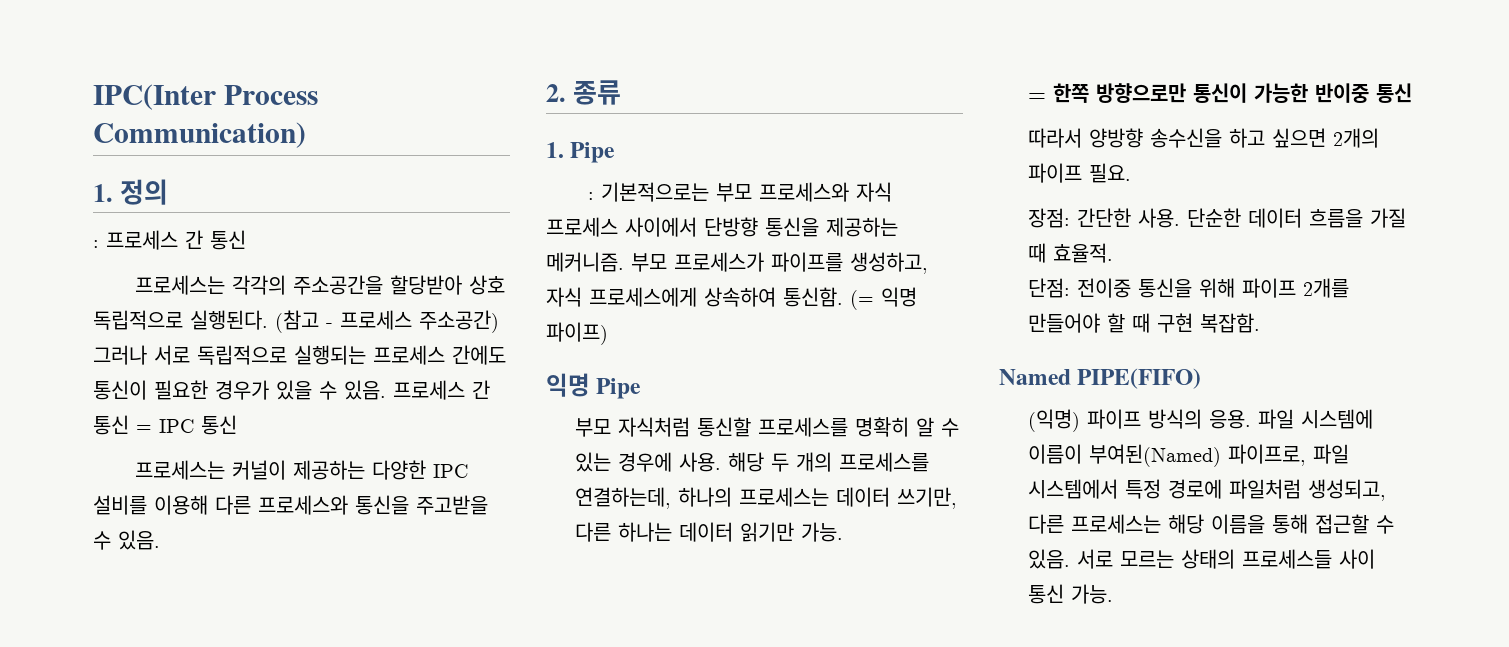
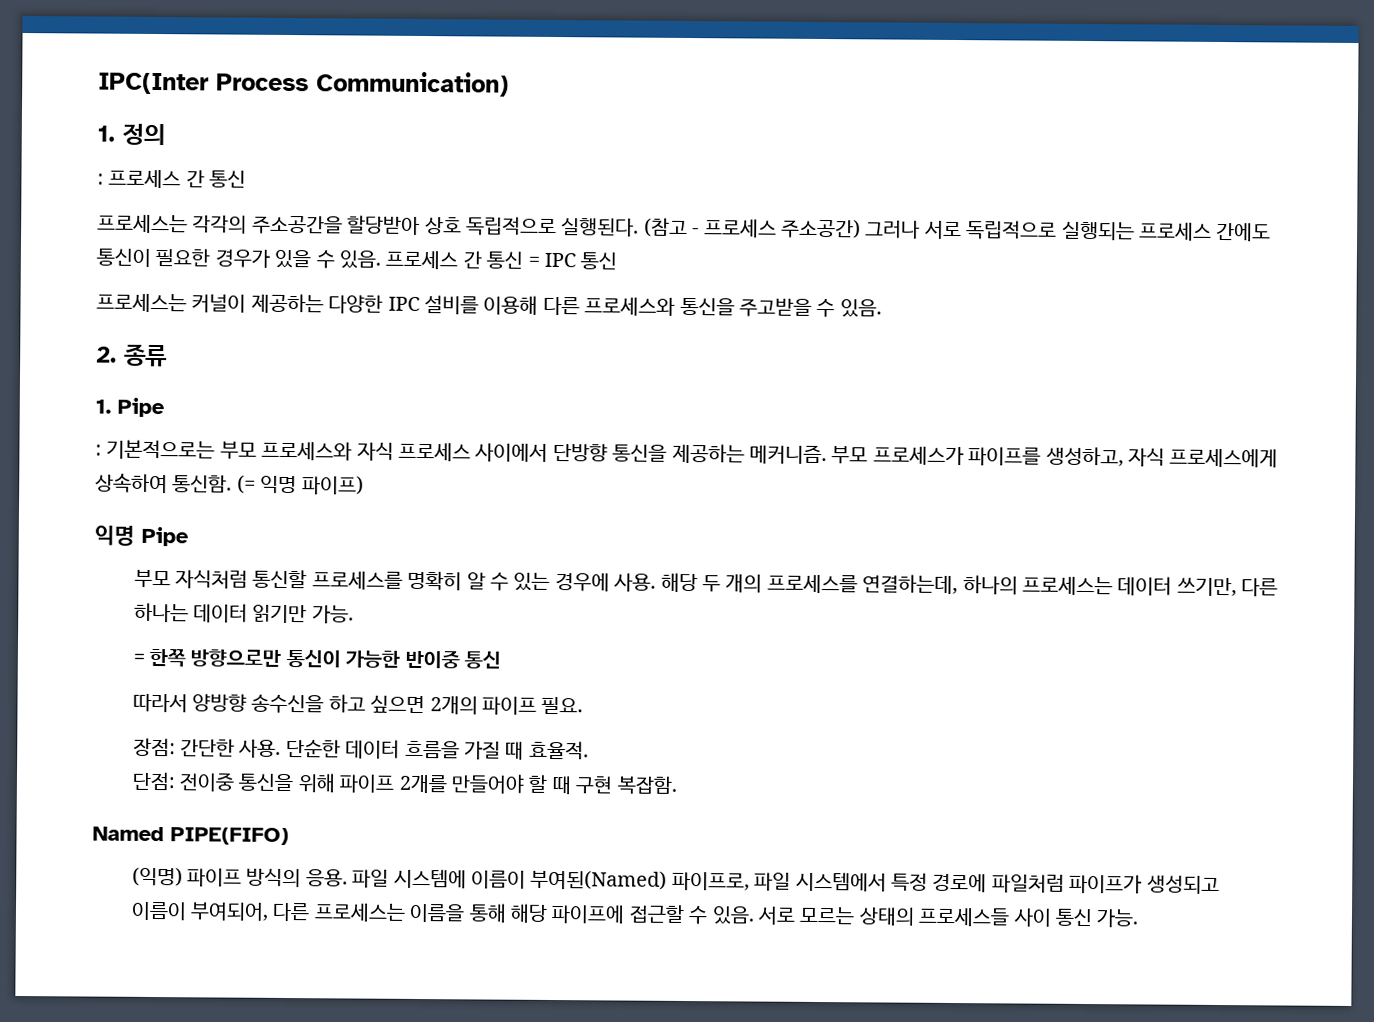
- 파일 시스템에 이름이 부여된(Named) 파이프로, 파일 시스템에서 특정 경로에 파일처럼 생성되고, 다른 프로세스는 해당 이름을 통해 접근할 수 있음.
+ 파일 시스템에 이름이 부여된(Named) 파이프로, 파일 시스템에서 특정 경로에 파일처럼 파이프가 생성되고 이름이 부여되어, 다른 프로세스는 이름을 통해 해당 파이프에 접근할 수 있음.

